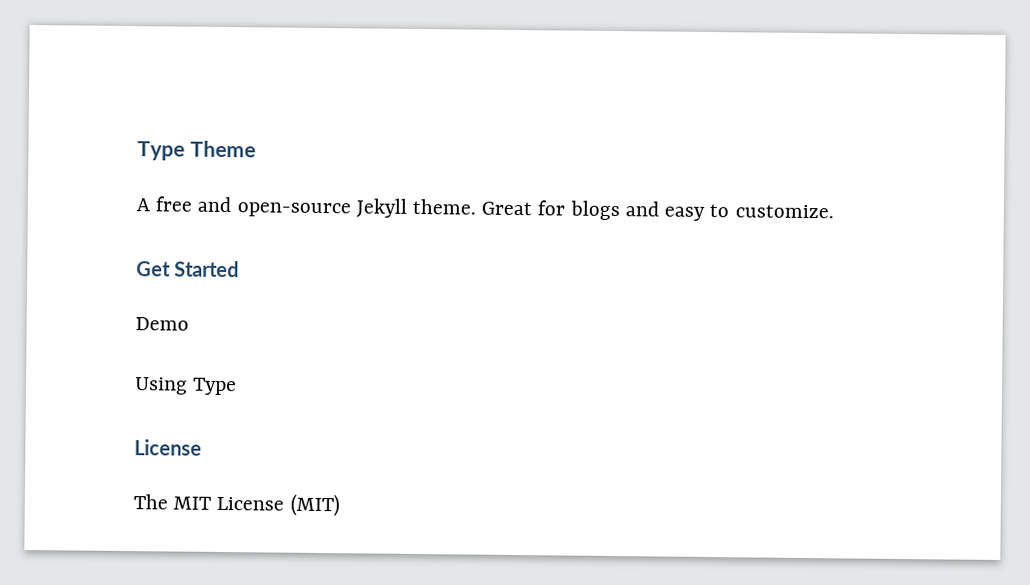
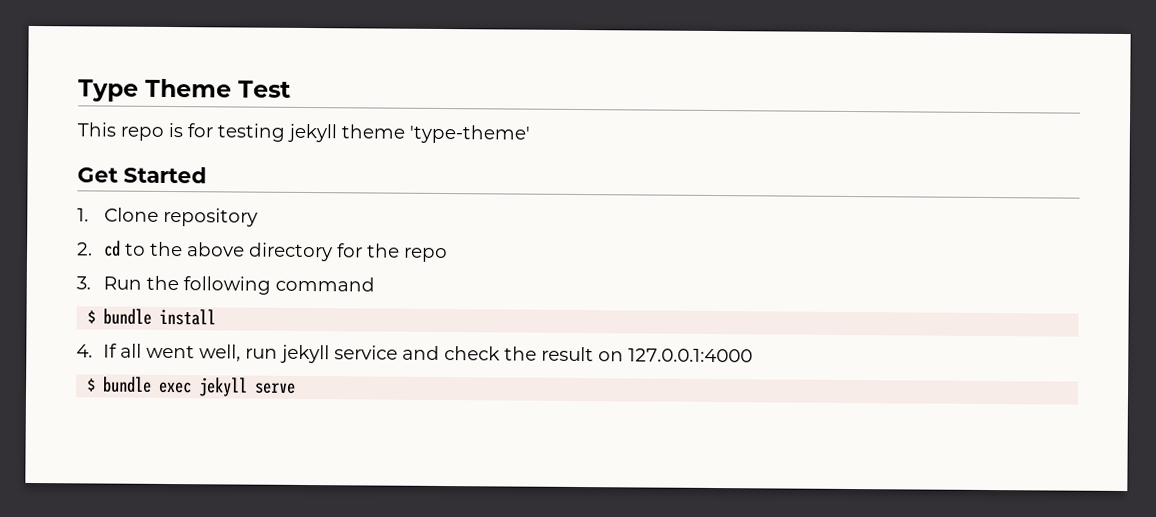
- Type Theme
- A free and open-source Jekyll theme. Great for blogs and easy to customize.
+ Type Theme Test
+ This repo is for testing jekyll theme 'type-theme'
  Get Started
- Demo
- Using Type
- License
- The MIT License (MIT)
+ 1. Clone repository
+ 2. cd to the above directory for the repo
+ 3. Run the following command
+ $ bundle install
+ 4. If all went well, run jekyll service and check the result on 127.0.0.1:4000
+ $ bundle exec jekyll serve

